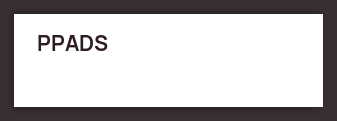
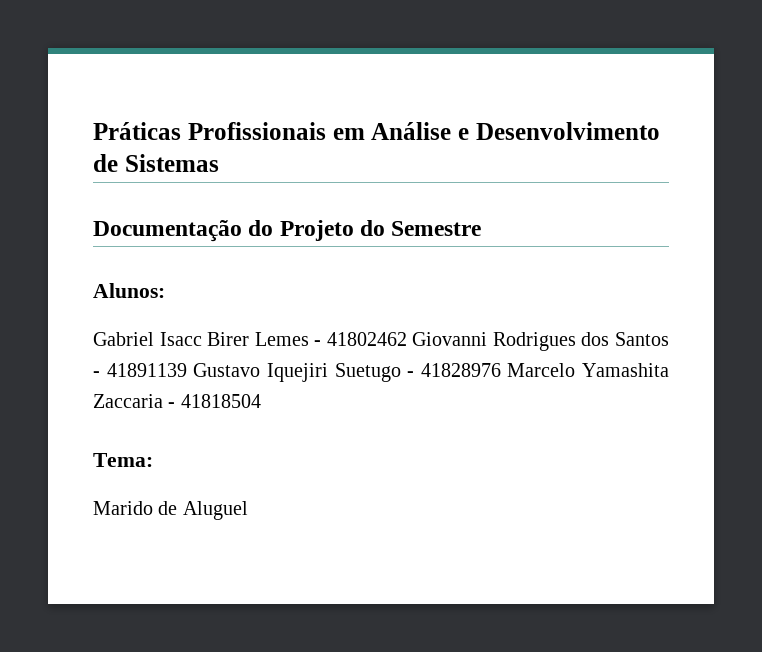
- PPADS
+ Práticas Profissionais em Análise e Desenvolvimento de Sistemas
+ Documentação do Projeto do Semestre
+ Alunos:
+ Gabriel Isacc Birer Lemes - 41802462 Giovanni Rodrigues dos Santos - 41891139 Gustavo Iquejiri Suetugo - 41828976 Marcelo Yamashita Zaccaria - 41818504
+ Tema:
+ Marido de Aluguel

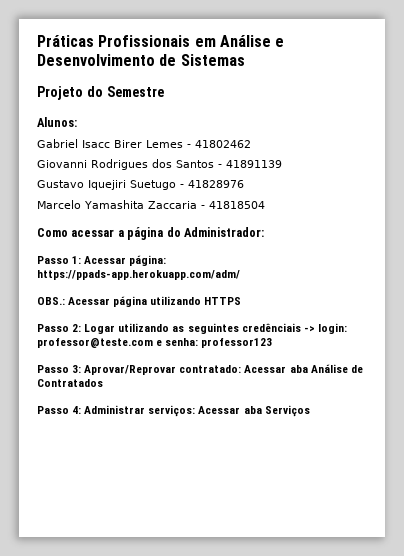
- Documentação do Projeto do Semestre
+ Projeto do Semestre
- Gabriel Isacc Birer Lemes - 41802462 Giovanni Rodrigues dos Santos - 41891139 Gustavo Iquejiri Suetugo - 41828976 Marcelo Yamashita Zaccaria - 41818504
+ Gabriel Isacc Birer Lemes - 41802462
+ Giovanni Rodrigues dos Santos - 41891139
+ Gustavo Iquejiri Suetugo - 41828976
+ Marcelo Yamashita Zaccaria - 41818504
- Tema:
- Marido de Aluguel
+ Como acessar a página do Administrador:
+ Passo 1: Acessar página: https://ppads-app.herokuapp.com/adm/
+ OBS.: Acessar página utilizando HTTPS
+ Passo 2: Logar utilizando as seguintes credênciais -> login: professor@teste.com e senha: professor123
+ Passo 3: Aprovar/Reprovar contratado: Acessar aba Análise de Contratados
+ Passo 4: Administrar serviços: Acessar aba Serviços

